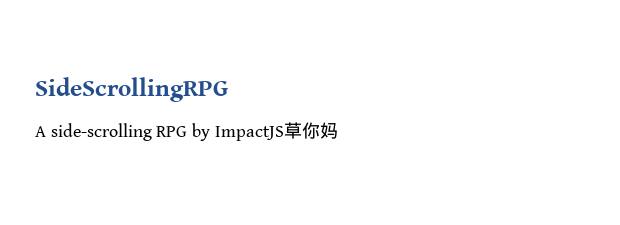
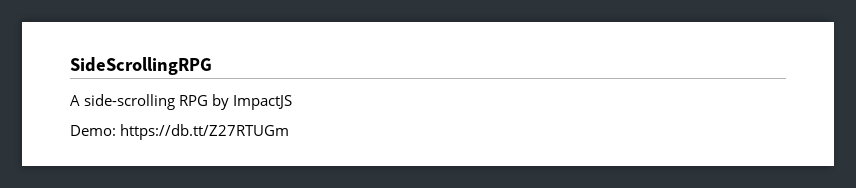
- A side-scrolling RPG by ImpactJS草你妈
+ A side-scrolling RPG by ImpactJS
+ Demo: https://db.tt/Z27RTUGm

